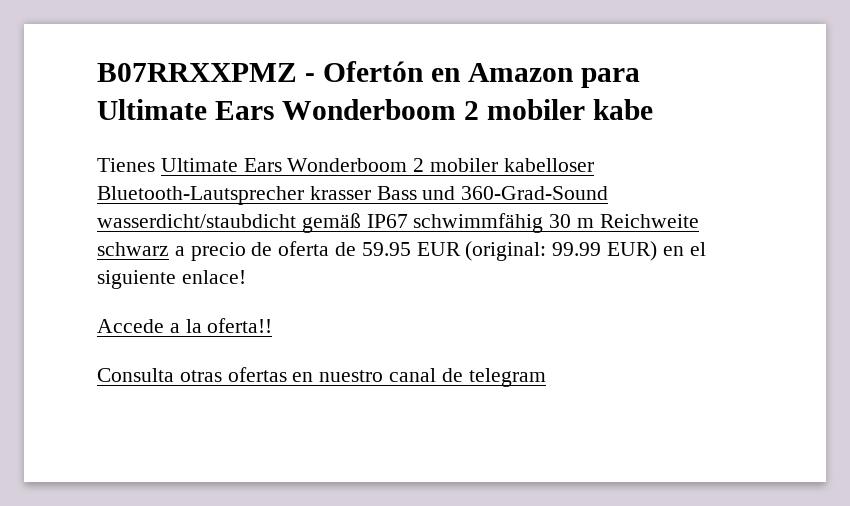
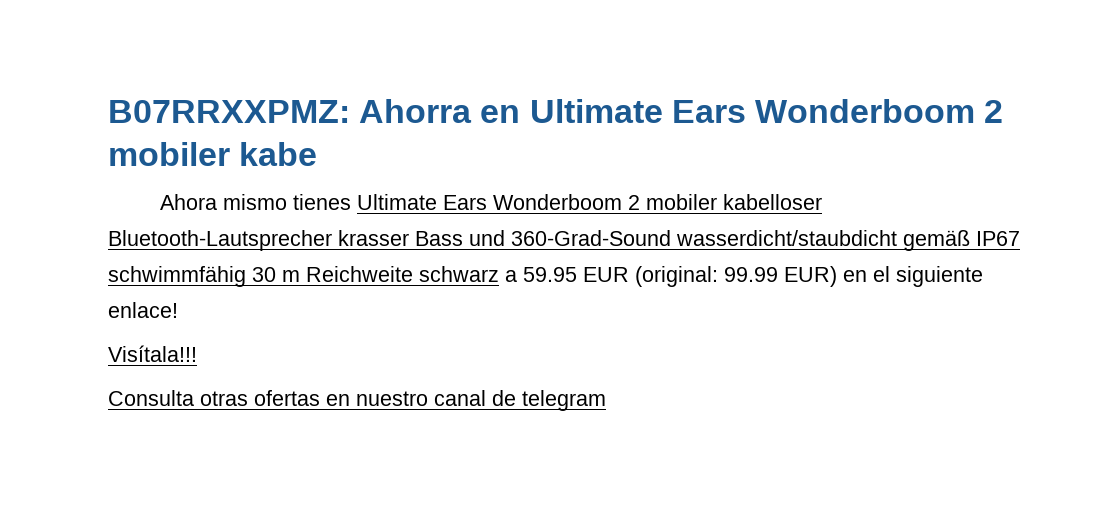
- B07RRXXPMZ - Ofertón en Amazon para Ultimate Ears Wonderboom 2 mobiler kabe
+ B07RRXXPMZ: Ahorra en Ultimate Ears Wonderboom 2 mobiler kabe
- Tienes Ultimate Ears Wonderboom 2 mobiler kabelloser Bluetooth-Lautsprecher krasser Bass und 360-Grad-Sound wasserdicht/staubdicht gemäß IP67 schwimmfähig 30 m Reichweite schwarz a precio de oferta de 59.95 EUR (original: 99.99 EUR) en el siguiente enlace!
+ Ahora mismo tienes Ultimate Ears Wonderboom 2 mobiler kabelloser Bluetooth-Lautsprecher krasser Bass und 360-Grad-Sound wasserdicht/staubdicht gemäß IP67 schwimmfähig 30 m Reichweite schwarz a 59.95 EUR (original: 99.99 EUR) en el siguiente enlace!
- Accede a la oferta!!
+ Visítala!!!

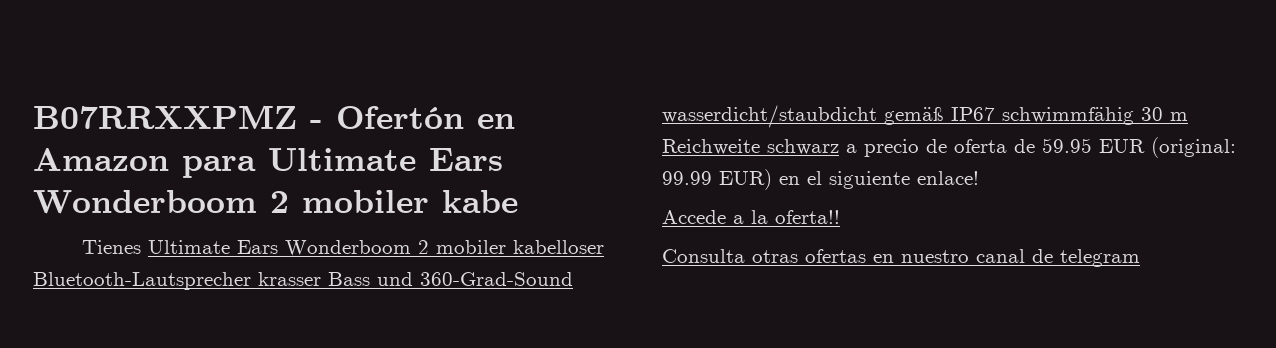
- B07RRXXPMZ: Ahorra en Ultimate Ears Wonderboom 2 mobiler kabe
+ B07RRXXPMZ - Ofertón en Amazon para Ultimate Ears Wonderboom 2 mobiler kabe
- Ahora mismo tienes Ultimate Ears Wonderboom 2 mobiler kabelloser Bluetooth-Lautsprecher krasser Bass und 360-Grad-Sound wasserdicht/staubdicht gemäß IP67 schwimmfähig 30 m Reichweite schwarz a 59.95 EUR (original: 99.99 EUR) en el siguiente enlace!
+ Tienes Ultimate Ears Wonderboom 2 mobiler kabelloser Bluetooth-Lautsprecher krasser Bass und 360-Grad-Sound wasserdicht/staubdicht gemäß IP67 schwimmfähig 30 m Reichweite schwarz a precio de oferta de 59.95 EUR (original: 99.99 EUR) en el siguiente enlace!
- Visítala!!!
+ Accede a la oferta!!

